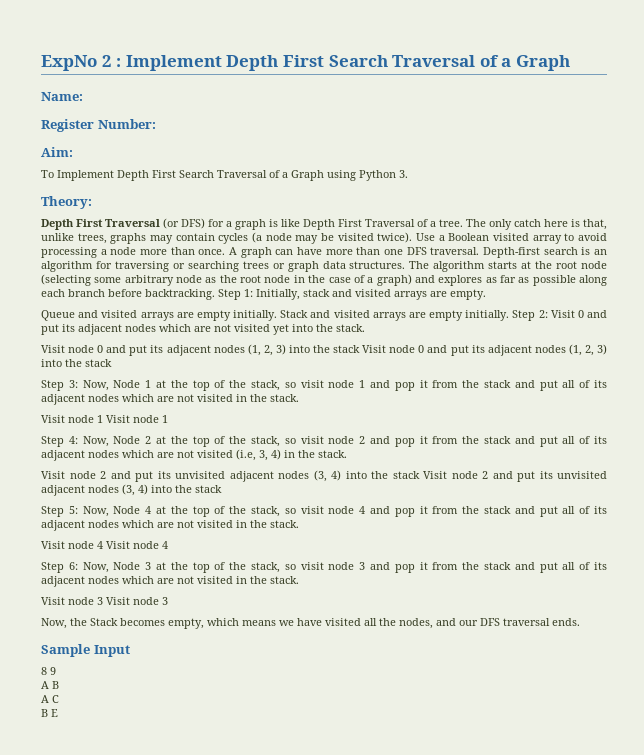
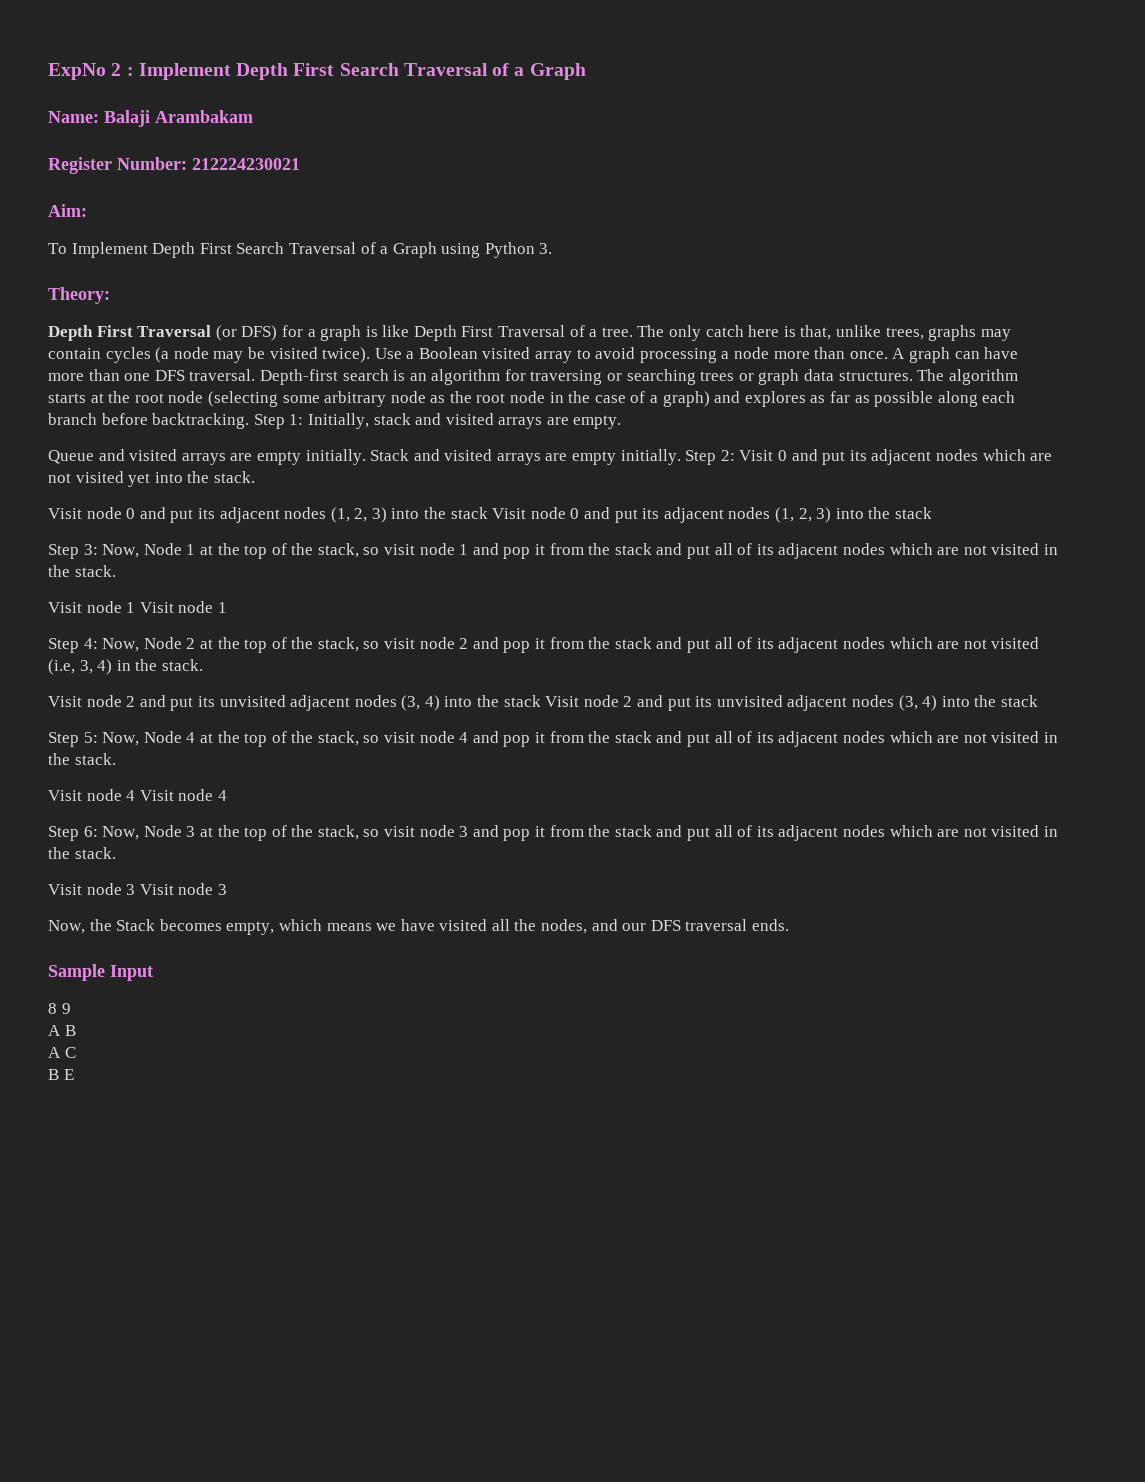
- Name:
+ Name: Balaji Arambakam
- Register Number:
+ Register Number: 212224230021

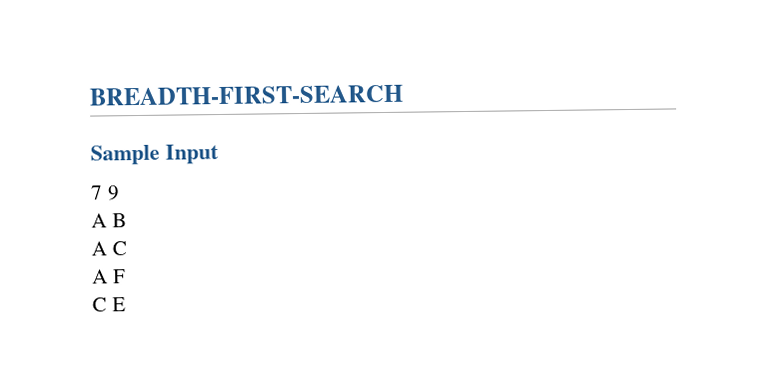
- ExpNo 2 : Implement Depth First Search Traversal of a Graph
- Name: Balaji Arambakam
- Register Number: 212224230021
- Aim:
- To Implement Depth First Search Traversal of a Graph using Python 3.
- Theory:
- Depth First Traversal (or DFS) for a graph is like Depth First Traversal of a tree. The only catch here is that, unlike trees, graphs may contain cycles (a node may be visited twice). Use a Boolean visited array to avoid processing a node more than once. A graph can have more than one DFS traversal. Depth-first search is an algorithm for traversing or searching trees or graph data structures. The algorithm starts at the root node (selecting some arbitrary node as the root node in the case of a graph) and explores as far as possible along each branch before backtracking. Step 1: Initially, stack and visited arrays are empty.
- Queue and visited arrays are empty initially. Stack and visited arrays are empty initially. Step 2: Visit 0 and put its adjacent nodes which are not visited yet into the stack.
- Visit node 0 and put its adjacent nodes (1, 2, 3) into the stack Visit node 0 and put its adjacent nodes (1, 2, 3) into the stack
- Step 3: Now, Node 1 at the top of the stack, so visit node 1 and pop it from the stack and put all of its adjacent nodes which are not visited in the stack.
- Visit node 1 Visit node 1
- Step 4: Now, Node 2 at the top of the stack, so visit node 2 and pop it from the stack and put all of its adjacent nodes which are not visited (i.e, 3, 4) in the stack.
- Visit node 2 and put its unvisited adjacent nodes (3, 4) into the stack Visit node 2 and put its unvisited adjacent nodes (3, 4) into the stack
- Step 5: Now, Node 4 at the top of the stack, so visit node 4 and pop it from the stack and put all of its adjacent nodes which are not visited in the stack.
- Visit node 4 Visit node 4
- Step 6: Now, Node 3 at the top of the stack, so visit node 3 and pop it from the stack and put all of its adjacent nodes which are not visited in the stack.
- Visit node 3 Visit node 3
- Now, the Stack becomes empty, which means we have visited all the nodes, and our DFS traversal ends.
+ BREADTH-FIRST-SEARCH
- 8 9
+ 7 9
- B E
+ A F
+ C E

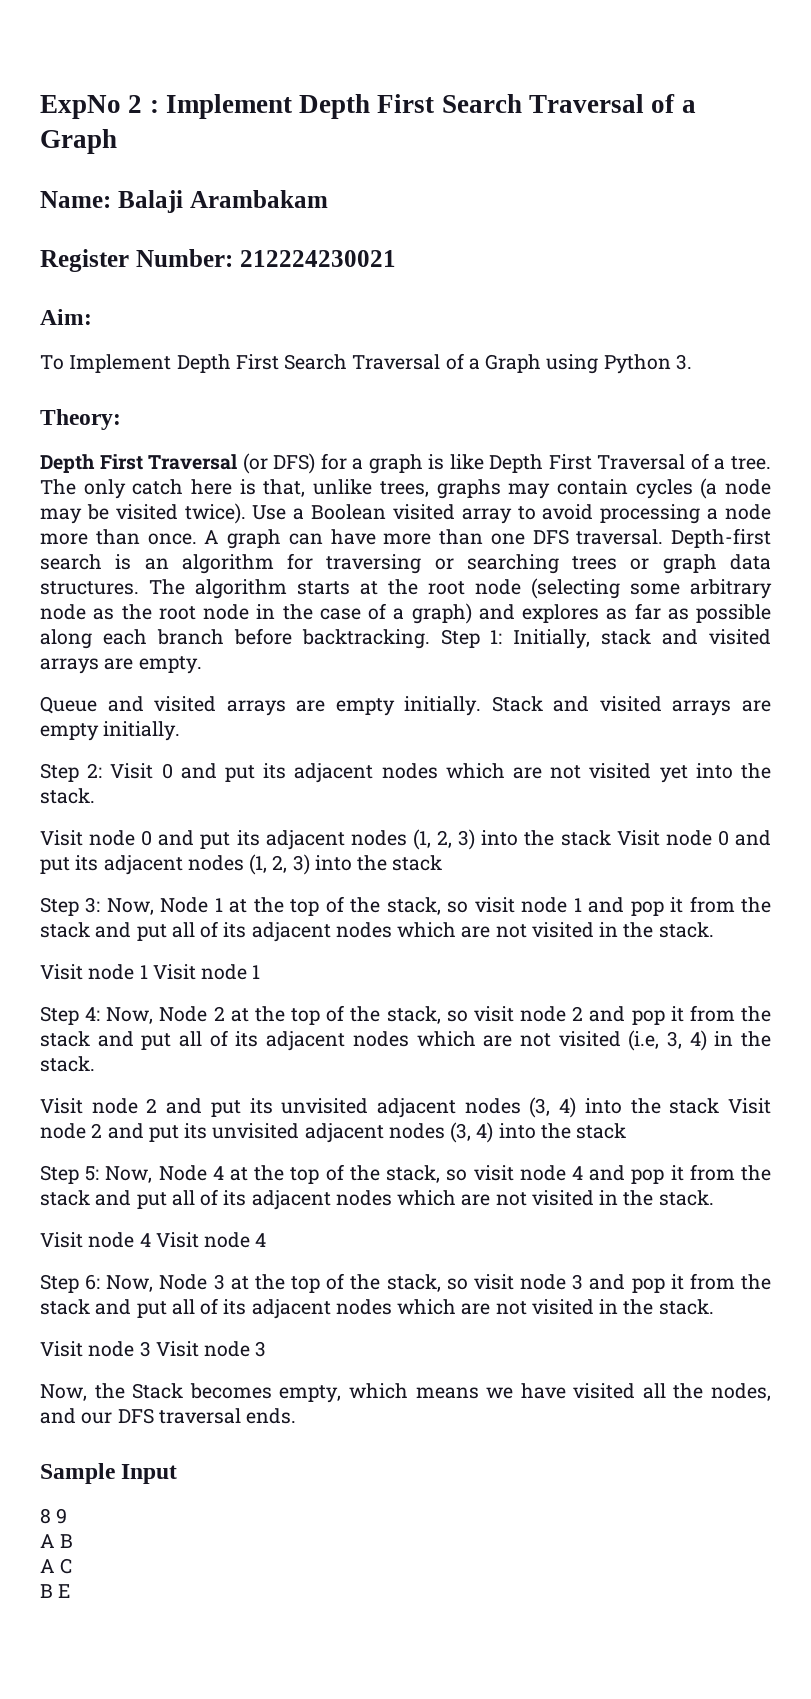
- BREADTH-FIRST-SEARCH
+ ExpNo 2 : Implement Depth First Search Traversal of a Graph
+ Name: Balaji Arambakam
+ Register Number: 212224230021
+ Aim:
+ To Implement Depth First Search Traversal of a Graph using Python 3.
+ Theory:
+ Depth First Traversal (or DFS) for a graph is like Depth First Traversal of a tree. The only catch here is that, unlike trees, graphs may contain cycles (a node may be visited twice). Use a Boolean visited array to avoid processing a node more than once. A graph can have more than one DFS traversal. Depth-first search is an algorithm for traversing or searching trees or graph data structures. The algorithm starts at the root node (selecting some arbitrary node as the root node in the case of a graph) and explores as far as possible along each branch before backtracking. Step 1: Initially, stack and visited arrays are empty.
+ Queue and visited arrays are empty initially. Stack and visited arrays are empty initially.
+ Step 2: Visit 0 and put its adjacent nodes which are not visited yet into the stack.
+ Visit node 0 and put its adjacent nodes (1, 2, 3) into the stack Visit node 0 and put its adjacent nodes (1, 2, 3) into the stack
+ Step 3: Now, Node 1 at the top of the stack, so visit node 1 and pop it from the stack and put all of its adjacent nodes which are not visited in the stack.
+ Visit node 1 Visit node 1
+ Step 4: Now, Node 2 at the top of the stack, so visit node 2 and pop it from the stack and put all of its adjacent nodes which are not visited (i.e, 3, 4) in the stack.
+ Visit node 2 and put its unvisited adjacent nodes (3, 4) into the stack Visit node 2 and put its unvisited adjacent nodes (3, 4) into the stack
+ Step 5: Now, Node 4 at the top of the stack, so visit node 4 and pop it from the stack and put all of its adjacent nodes which are not visited in the stack.
+ Visit node 4 Visit node 4
+ Step 6: Now, Node 3 at the top of the stack, so visit node 3 and pop it from the stack and put all of its adjacent nodes which are not visited in the stack.
+ Visit node 3 Visit node 3
+ Now, the Stack becomes empty, which means we have visited all the nodes, and our DFS traversal ends.
- 7 9
+ 8 9
- A F
- C E
+ B E

